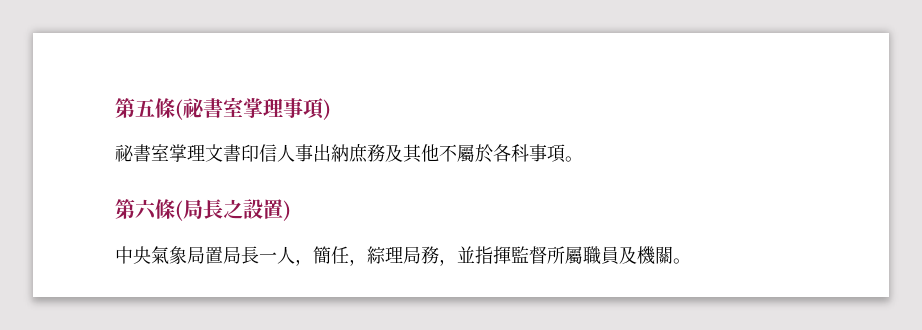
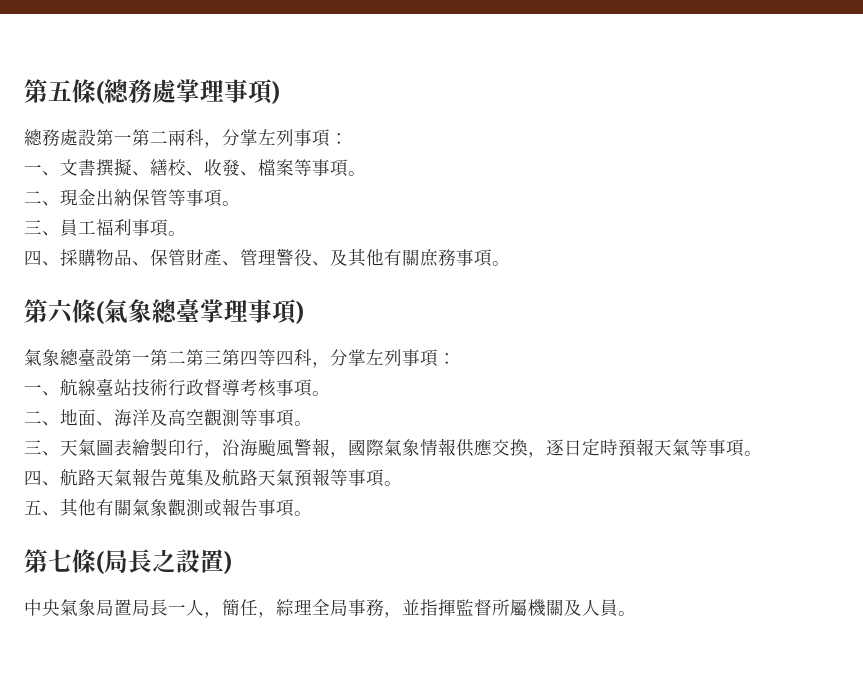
- 第五條(祕書室掌理事項)
- 祕書室掌理文書印信人事出納庶務及其他不屬於各科事項。
- 第六條(局長之設置)
+ 第五條(總務處掌理事項)
+ 總務處設第一第二兩科，分掌左列事項：
+ 一、文書撰擬、繕校、收發、檔案等事項。
+ 二、現金出納保管等事項。
+ 三、員工福利事項。
+ 四、採購物品、保管財產、管理警役、及其他有關庶務事項。
+ 第六條(氣象總臺掌理事項)
+ 氣象總臺設第一第二第三第四等四科，分掌左列事項：
+ 一、航線臺站技術行政督導考核事項。
+ 二、地面、海洋及高空觀測等事項。
+ 三、天氣圖表繪製印行，沿海颱風警報，國際氣象情報供應交換，逐日定時預報天氣等事項。
+ 四、航路天氣報告蒐集及航路天氣預報等事項。
+ 五、其他有關氣象觀測或報告事項。
+ 第七條(局長之設置)
- 中央氣象局置局長一人，簡任，綜理局務，並指揮監督所屬職員及機關。
+ 中央氣象局置局長一人，簡任，綜理全局事務，並指揮監督所屬機關及人員。

